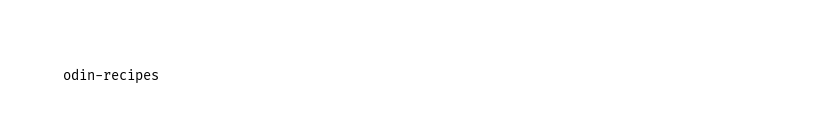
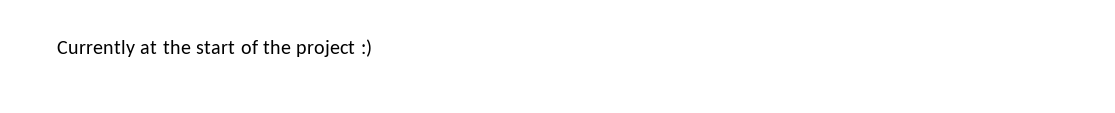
- odin-recipes
+ Currently at the start of the project :)

